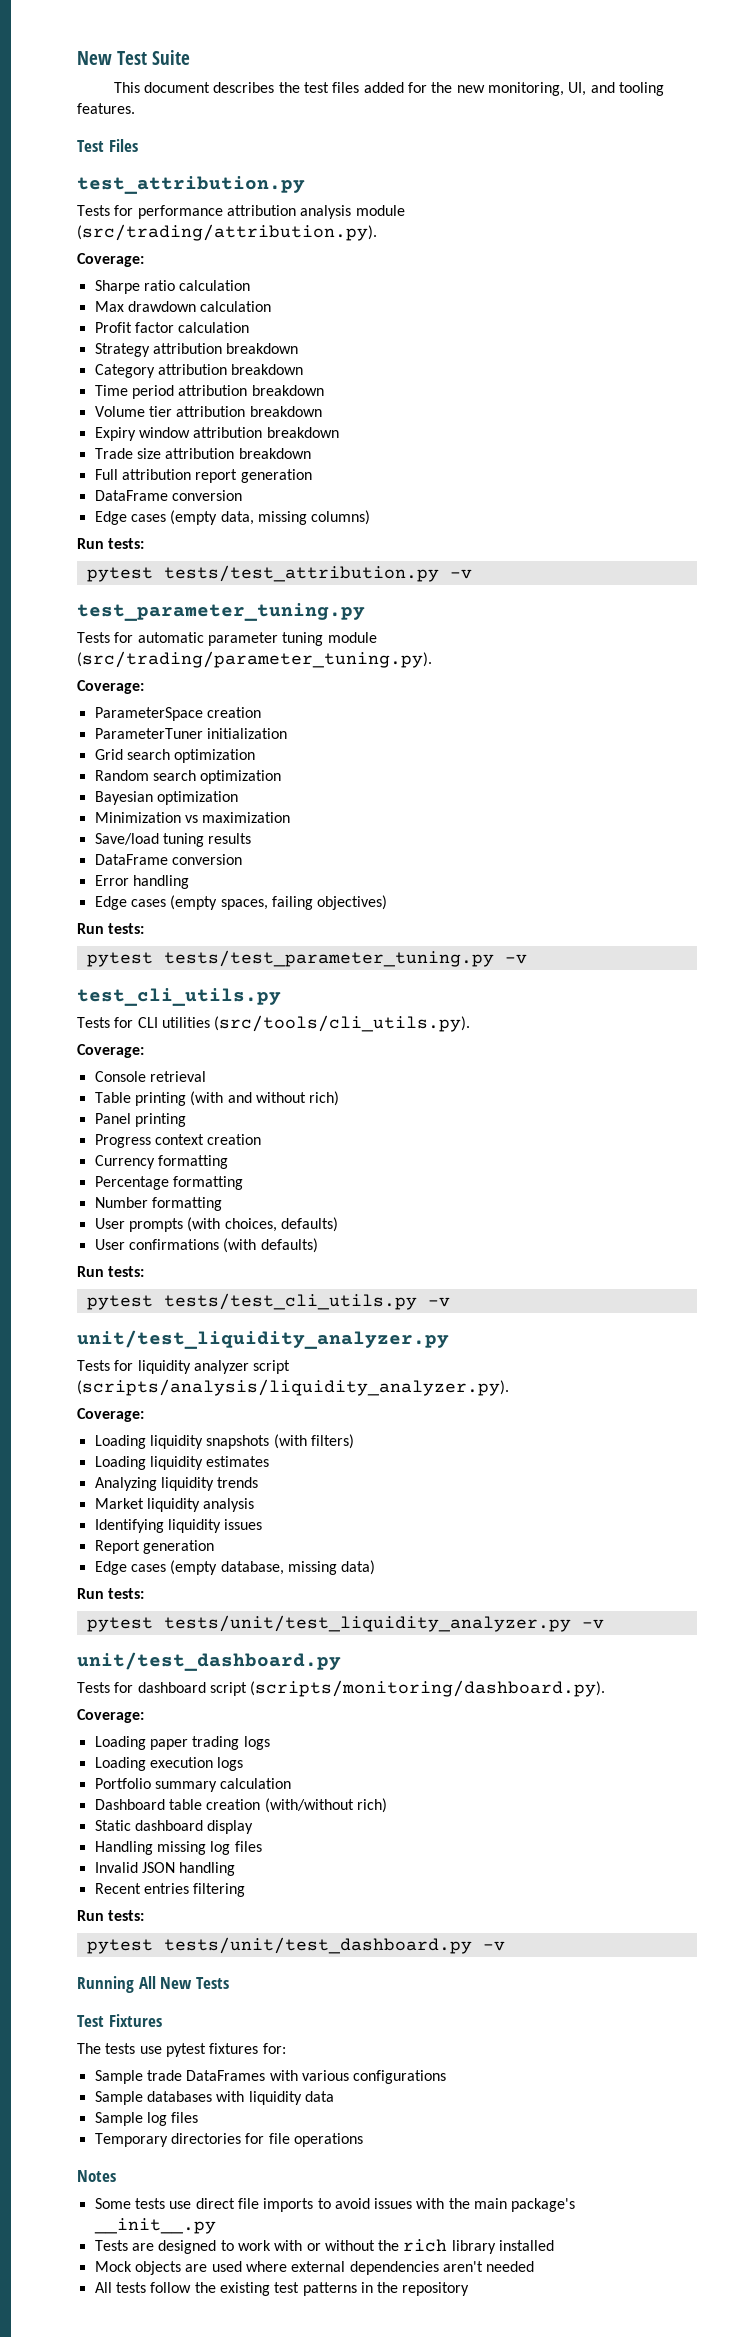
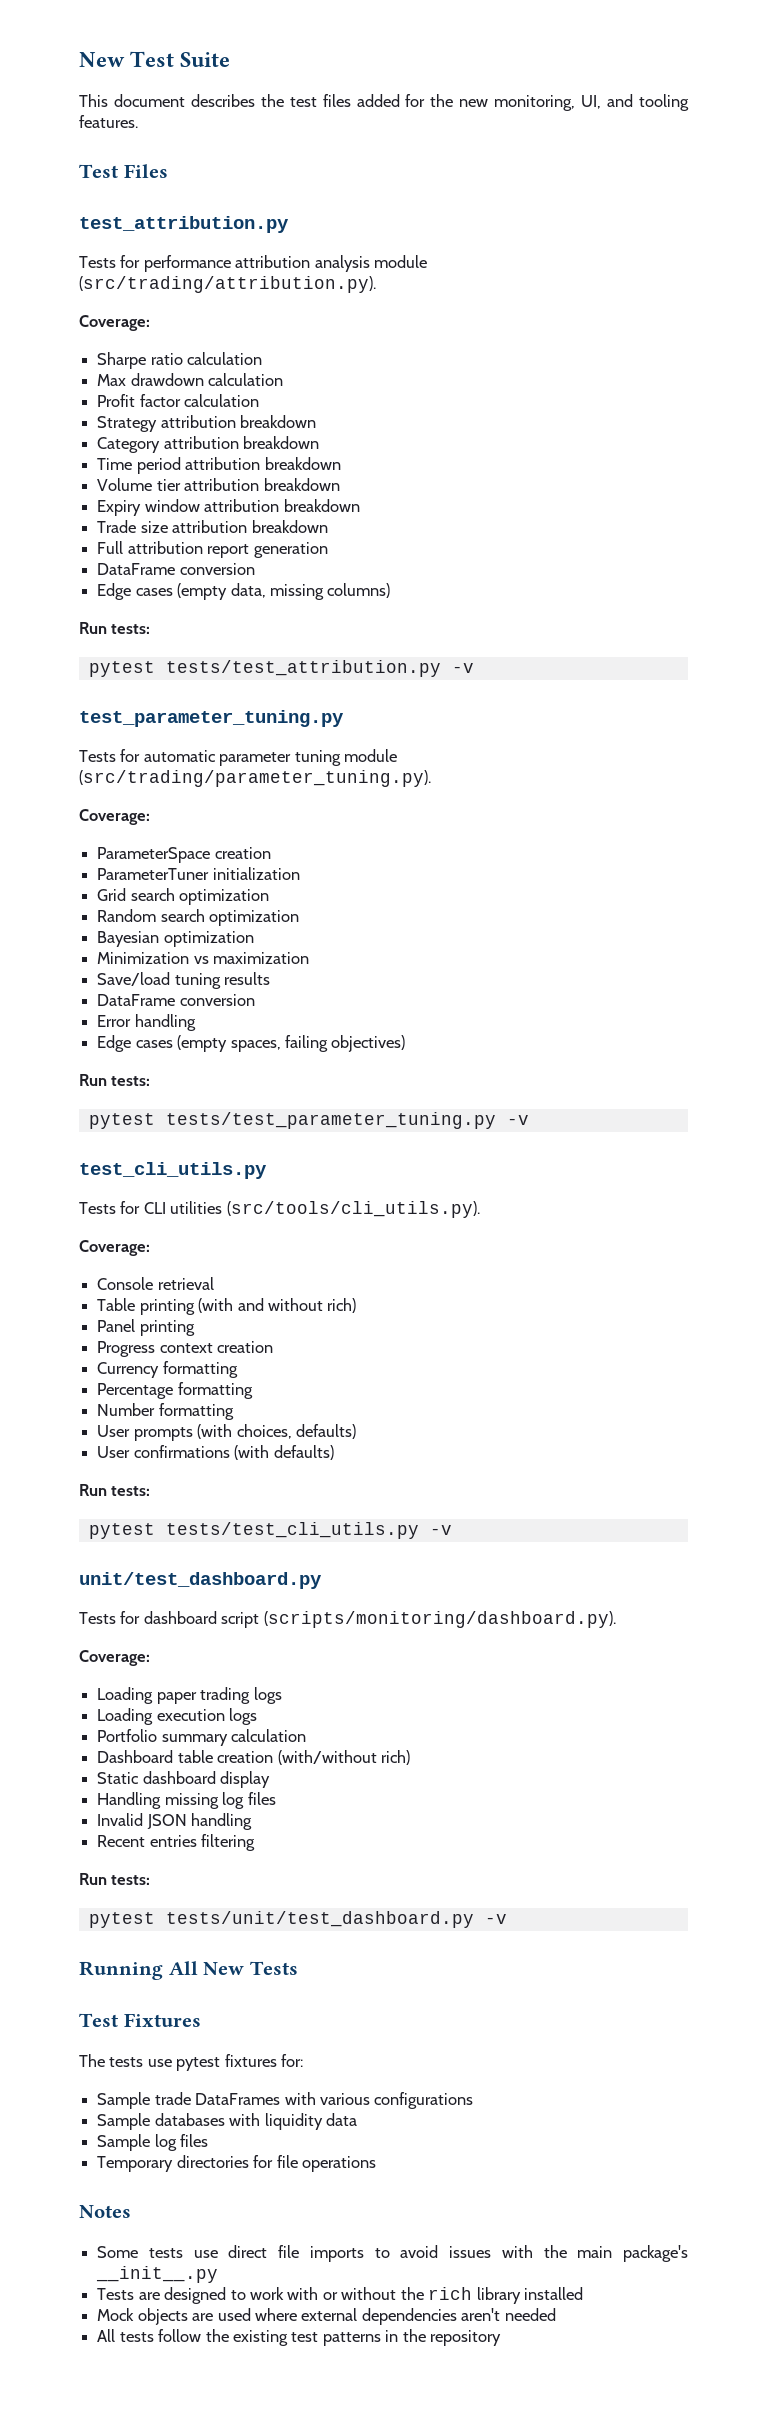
- unit/test_liquidity_analyzer.py
- Tests for liquidity analyzer script (scripts/analysis/liquidity_analyzer.py).
- Coverage:
- Loading liquidity snapshots (with filters)
- Loading liquidity estimates
- Analyzing liquidity trends
- Market liquidity analysis
- Identifying liquidity issues
- Report generation
- Edge cases (empty database, missing data)
- Run tests:
- pytest tests/unit/test_liquidity_analyzer.py -v

